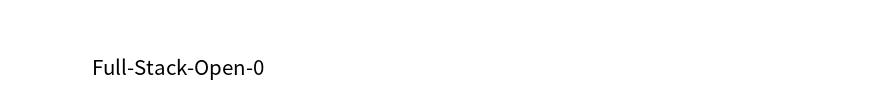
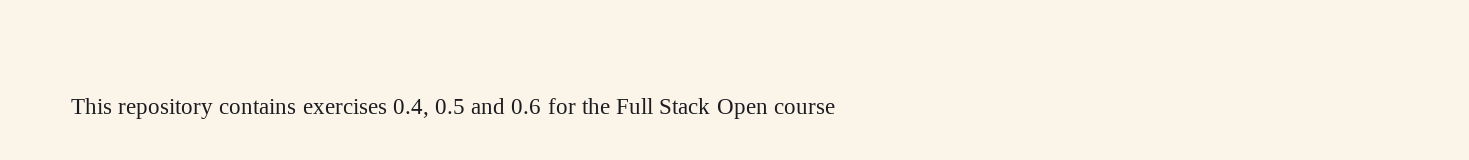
- Full-Stack-Open-0
+ This repository contains exercises 0.4, 0.5 and 0.6 for the Full Stack Open course

